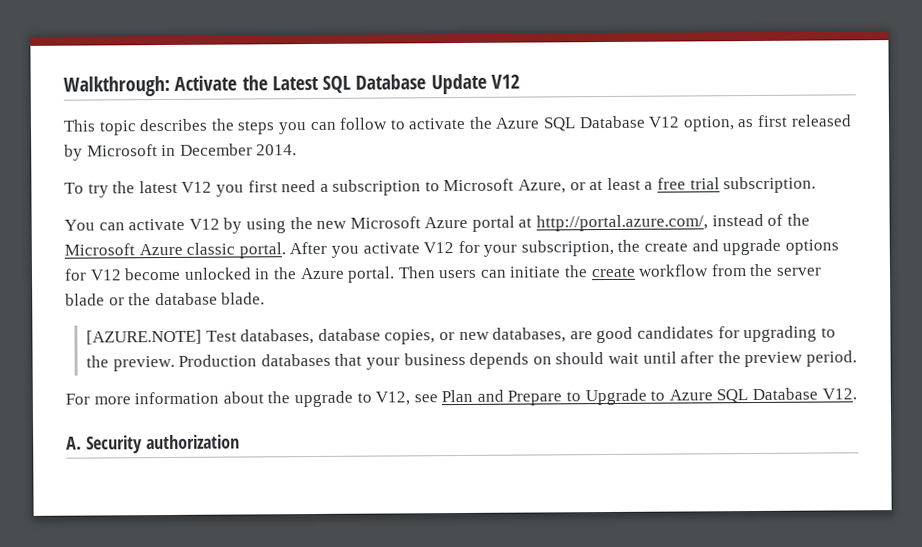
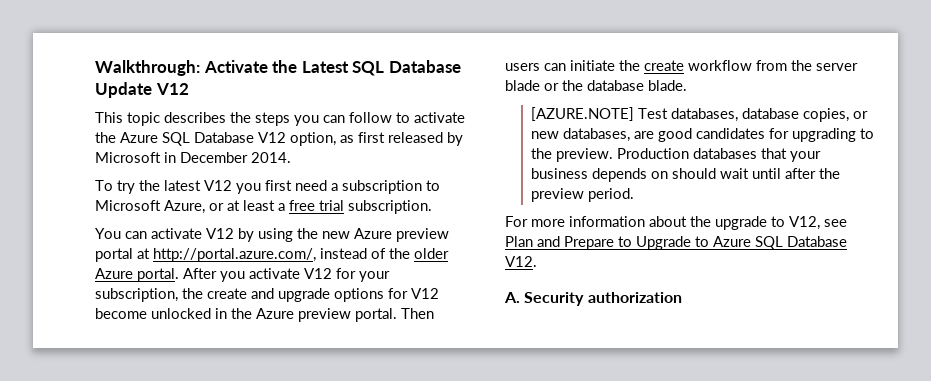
- You can activate V12 by using the new Microsoft Azure portal at http://portal.azure.com/, instead of the Microsoft Azure classic portal.
+ You can activate V12 by using the new Azure preview portal at http://portal.azure.com/, instead of the older Azure portal.
- After you activate V12 for your subscription, the create and upgrade options for V12 become unlocked in the Azure portal.
+ After you activate V12 for your subscription, the create and upgrade options for V12 become unlocked in the Azure preview portal.

